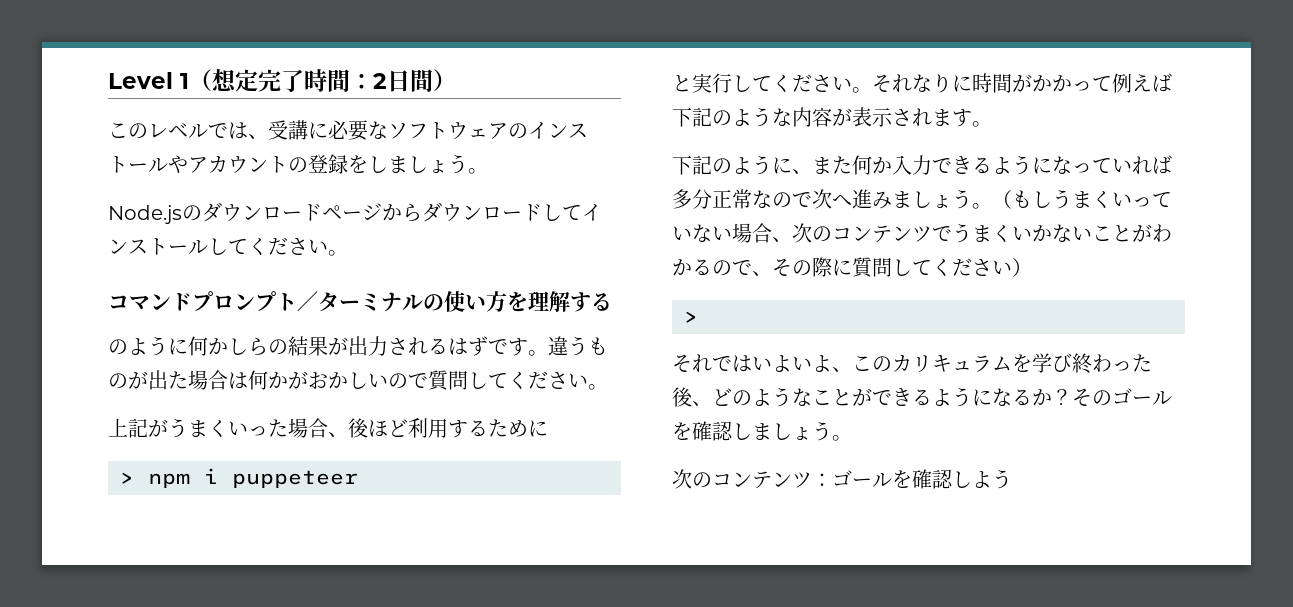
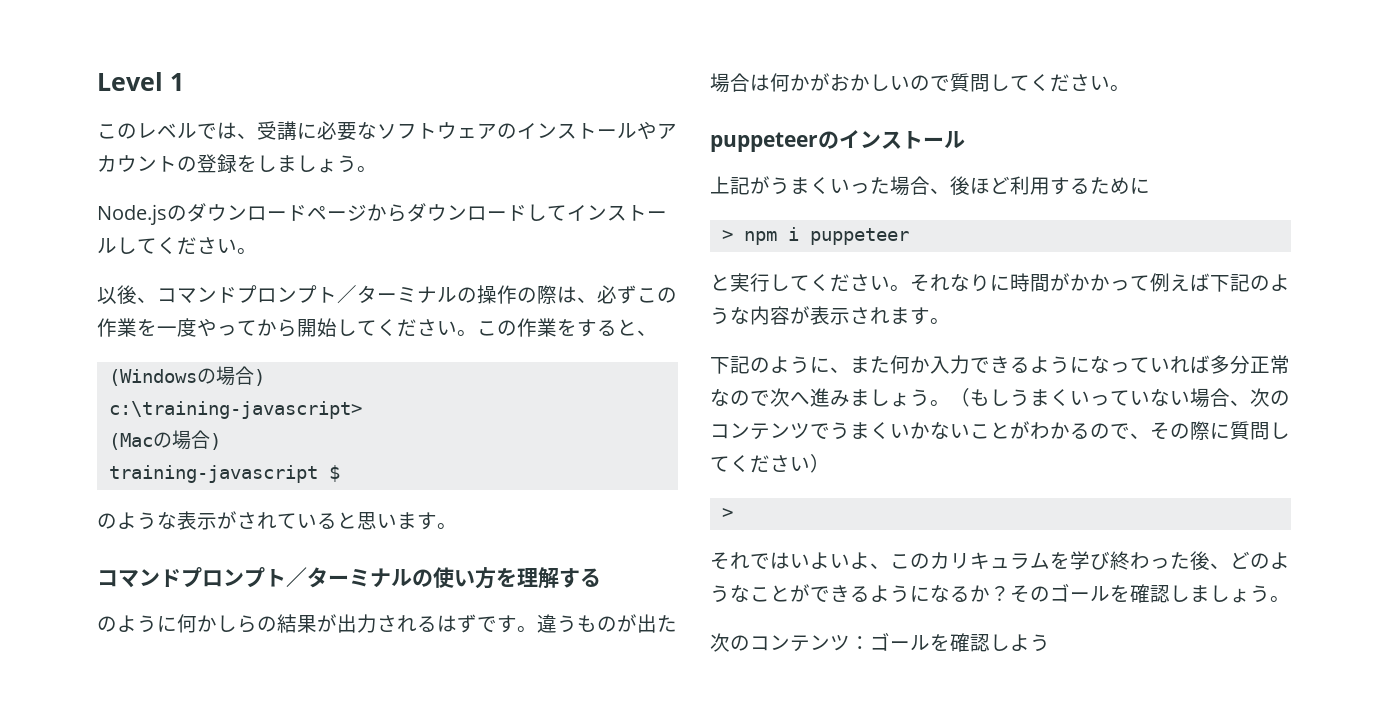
- Level 1（想定完了時間：2日間）
+ Level 1
+ 以後、コマンドプロンプト／ターミナルの操作の際は、必ずこの作業を一度やってから開始してください。この作業をすると、
+ (Windowsの場合)
+ c:\training-javascript>
+ (Macの場合)
+ training-javascript $
+ のような表示がされていると思います。
+ puppeteerのインストール

